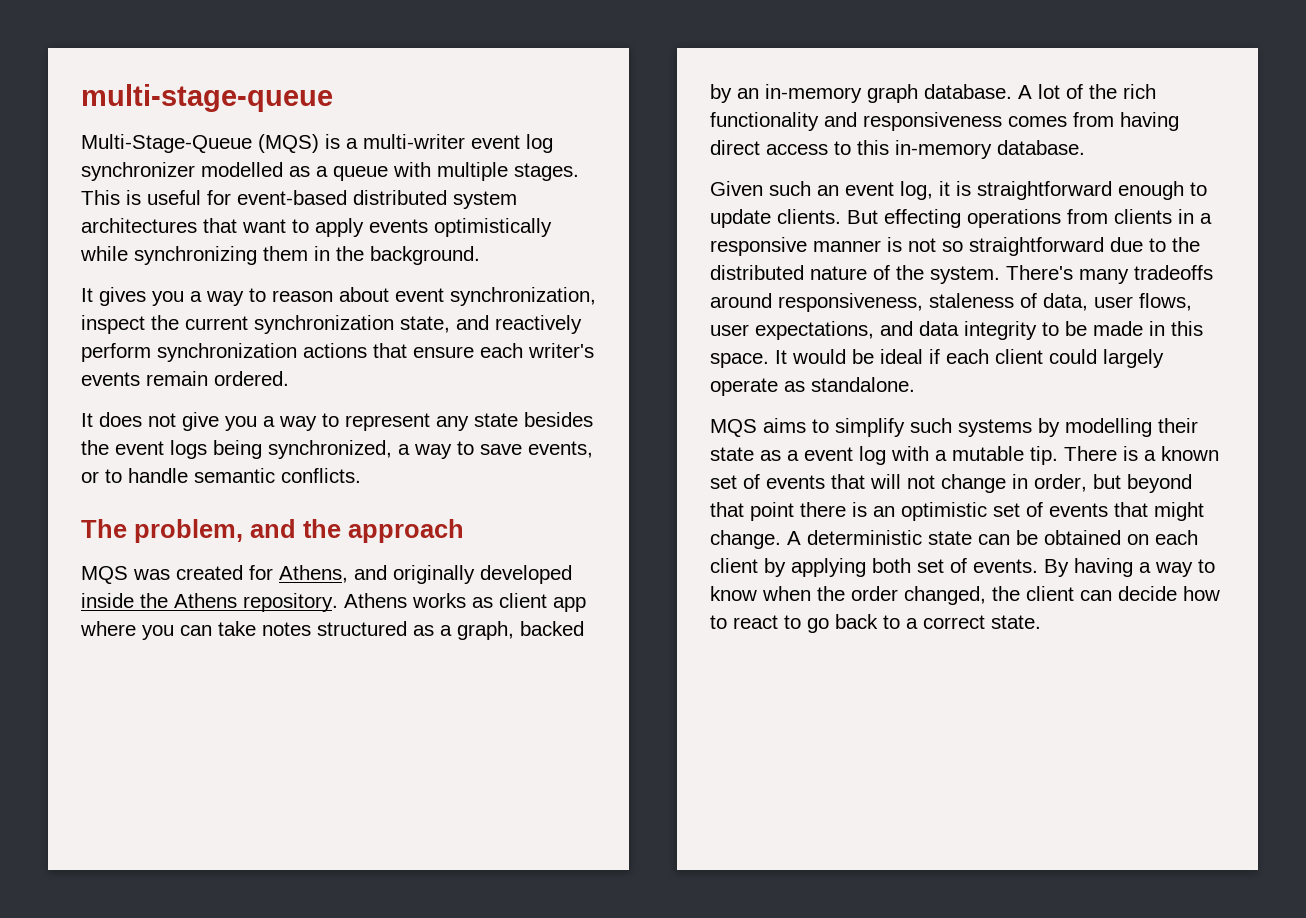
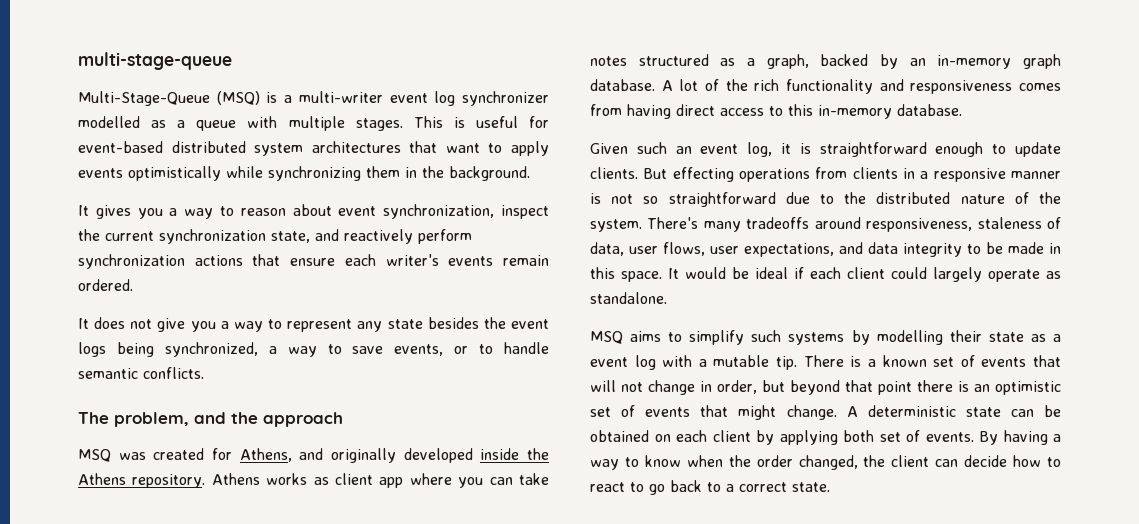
- Multi-Stage-Queue (MQS) is a multi-writer event log synchronizer modelled as a queue with multiple stages.
+ Multi-Stage-Queue (MSQ) is a multi-writer event log synchronizer modelled as a queue with multiple stages.
- MQS was created for Athens, and originally developed inside the Athens repository.
+ MSQ was created for Athens, and originally developed inside the Athens repository.
- MQS aims to simplify such systems by modelling their state as a event log with a mutable tip.
+ MSQ aims to simplify such systems by modelling their state as a event log with a mutable tip.

